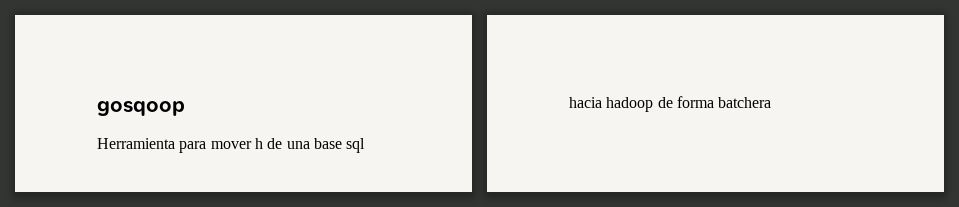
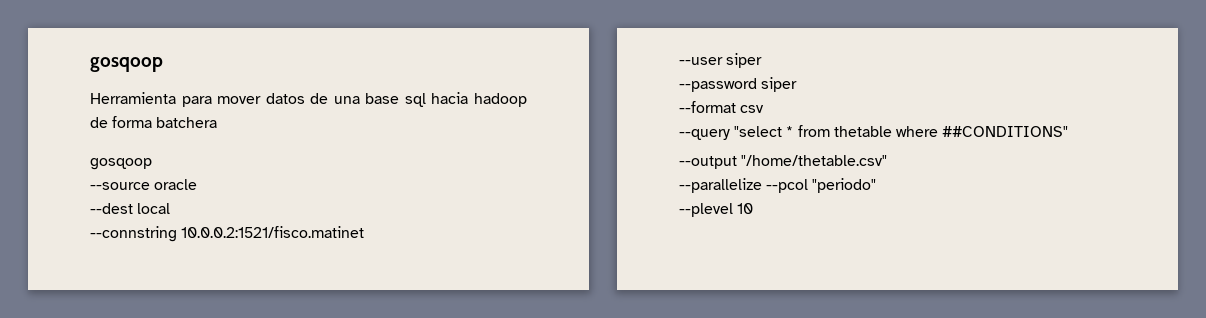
- Herramienta para mover h de una base sql hacia hadoop de forma batchera
+ Herramienta para mover datos de una base sql hacia hadoop de forma batchera
+ gosqoop
+ --source oracle
+ --dest local
+ --connstring 10.0.0.2:1521/fisco.matinet
+ --user siper
+ --password siper
+ --format csv
+ --query "select * from thetable where ##CONDITIONS"
+ --output "/home/thetable.csv"
+ --parallelize --pcol "periodo"
+ --plevel 10

